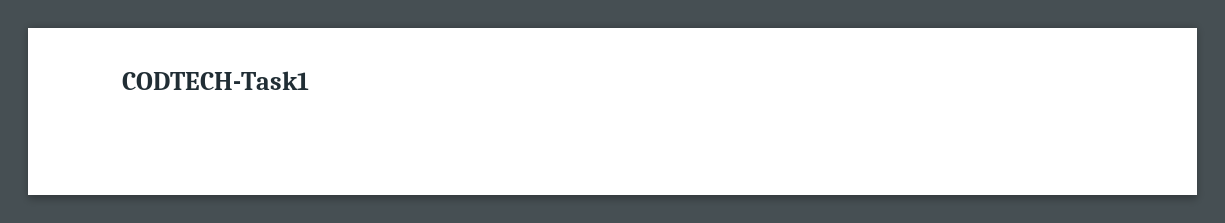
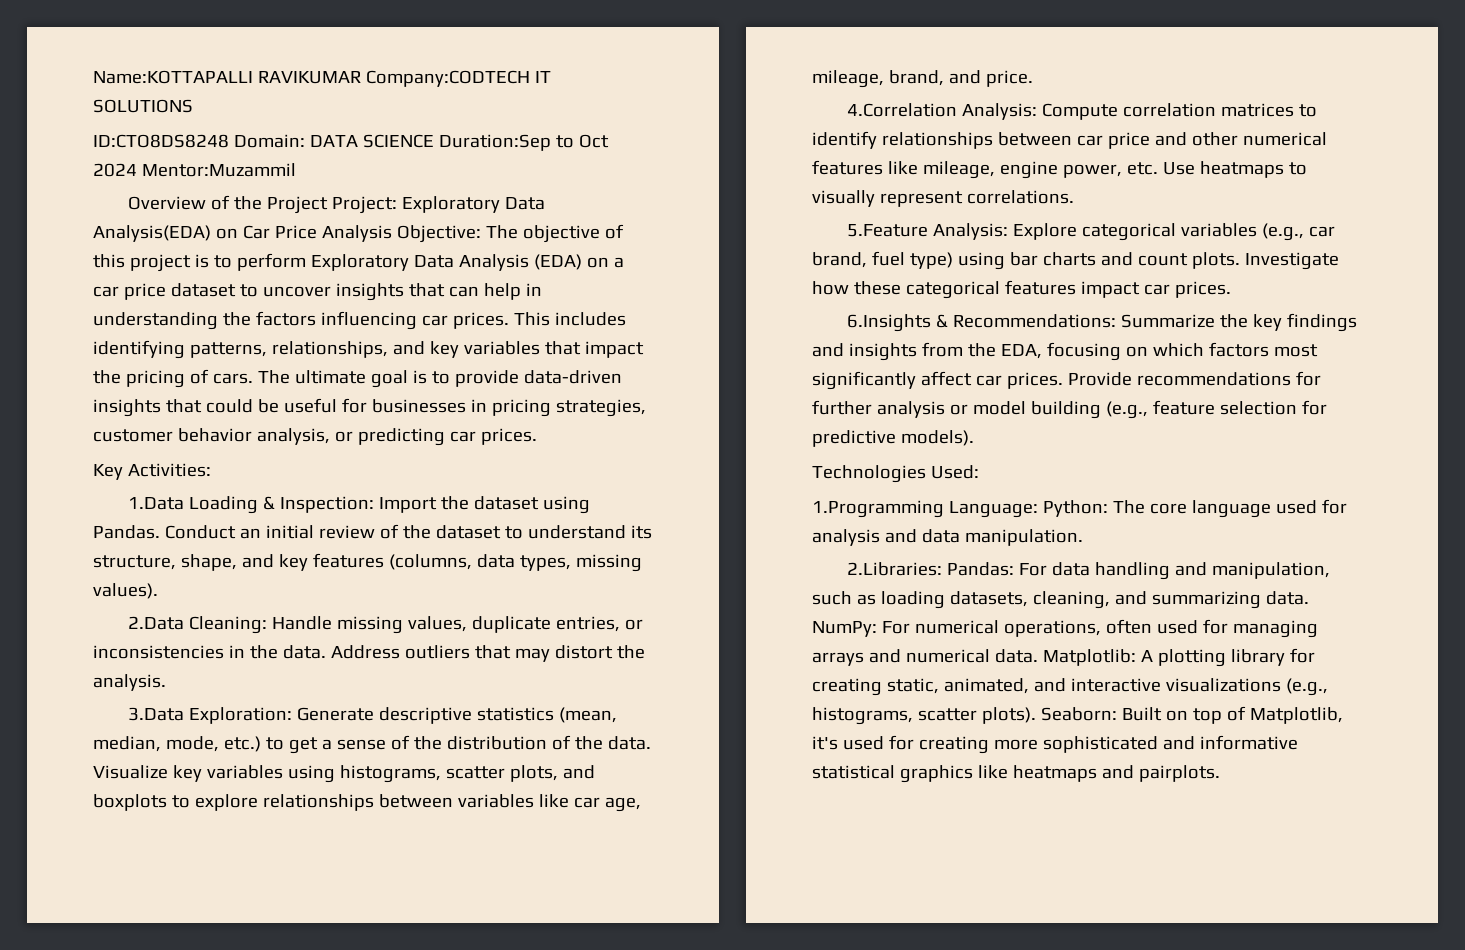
- CODTECH-Task1
+ Name:KOTTAPALLI RAVIKUMAR Company:CODTECH IT SOLUTIONS
+ ID:CTO8DS8248 Domain: DATA SCIENCE Duration:Sep to Oct 2024 Mentor:Muzammil
+ Overview of the Project Project: Exploratory Data Analysis(EDA) on Car Price Analysis Objective: The objective of this project is to perform Exploratory Data Analysis (EDA) on a car price dataset to uncover insights that can help in understanding the factors influencing car prices. This includes identifying patterns, relationships, and key variables that impact the pricing of cars. The ultimate goal is to provide data-driven insights that could be useful for businesses in pricing strategies, customer behavior analysis, or predicting car prices.
+ Key Activities:
+ 1.Data Loading & Inspection: Import the dataset using Pandas. Conduct an initial review of the dataset to understand its structure, shape, and key features (columns, data types, missing values).
+ 2.Data Cleaning: Handle missing values, duplicate entries, or inconsistencies in the data. Address outliers that may distort the analysis.
+ 3.Data Exploration: Generate descriptive statistics (mean, median, mode, etc.) to get a sense of the distribution of the data. Visualize key variables using histograms, scatter plots, and boxplots to explore relationships between variables like car age, mileage, brand, and price.
+ 4.Correlation Analysis: Compute correlation matrices to identify relationships between car price and other numerical features like mileage, engine power, etc. Use heatmaps to visually represent correlations.
+ 5.Feature Analysis: Explore categorical variables (e.g., car brand, fuel type) using bar charts and count plots. Investigate how these categorical features impact car prices.
+ 6.Insights & Recommendations: Summarize the key findings and insights from the EDA, focusing on which factors most significantly affect car prices. Provide recommendations for further analysis or model building (e.g., feature selection for predictive models).
+ Technologies Used:
+ 1.Programming Language: Python: The core language used for analysis and data manipulation.
+ 2.Libraries: Pandas: For data handling and manipulation, such as loading datasets, cleaning, and summarizing data. NumPy: For numerical operations, often used for managing arrays and numerical data. Matplotlib: A plotting library for creating static, animated, and interactive visualizations (e.g., histograms, scatter plots). Seaborn: Built on top of Matplotlib, it's used for creating more sophisticated and informative statistical graphics like heatmaps and pairplots.

